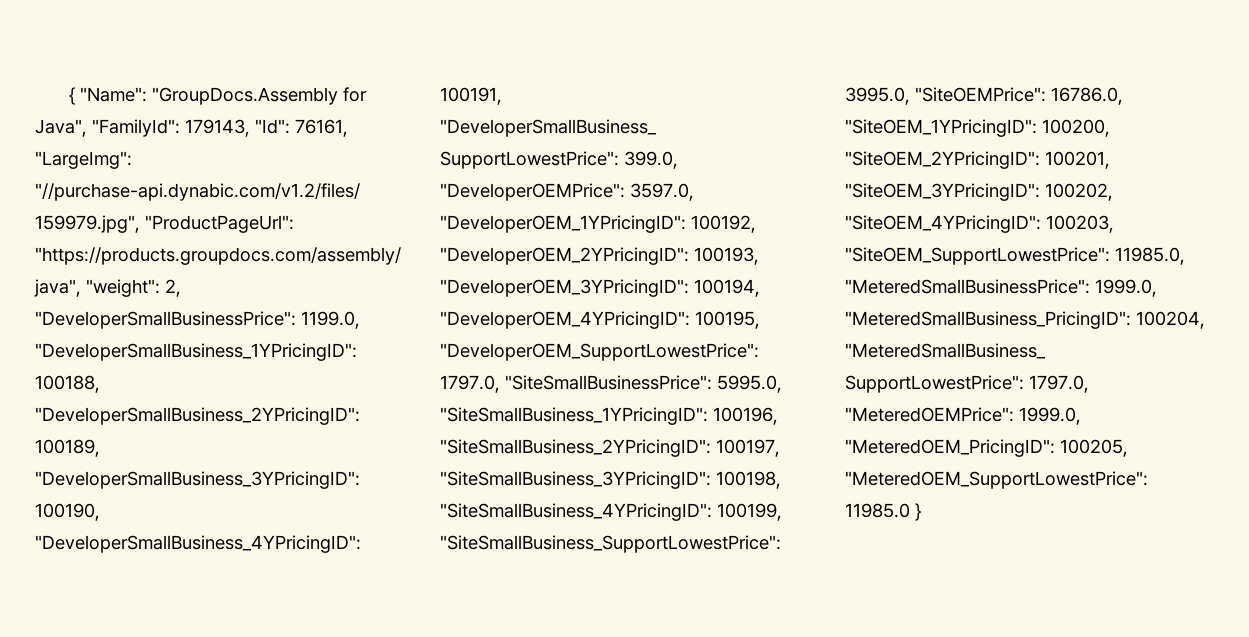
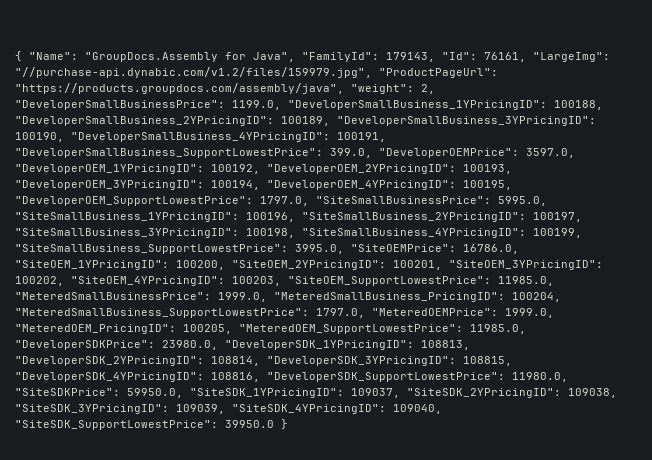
- 11985.0 }
+ 11985.0, "DeveloperSDKPrice": 23980.0, "DeveloperSDK_1YPricingID": 108813, "DeveloperSDK_2YPricingID": 108814, "DeveloperSDK_3YPricingID": 108815, "DeveloperSDK_4YPricingID": 108816, "DeveloperSDK_SupportLowestPrice": 11980.0, "SiteSDKPrice": 59950.0, "SiteSDK_1YPricingID": 109037, "SiteSDK_2YPricingID": 109038, "SiteSDK_3YPricingID": 109039, "SiteSDK_4YPricingID": 109040, "SiteSDK_SupportLowestPrice": 39950.0 }

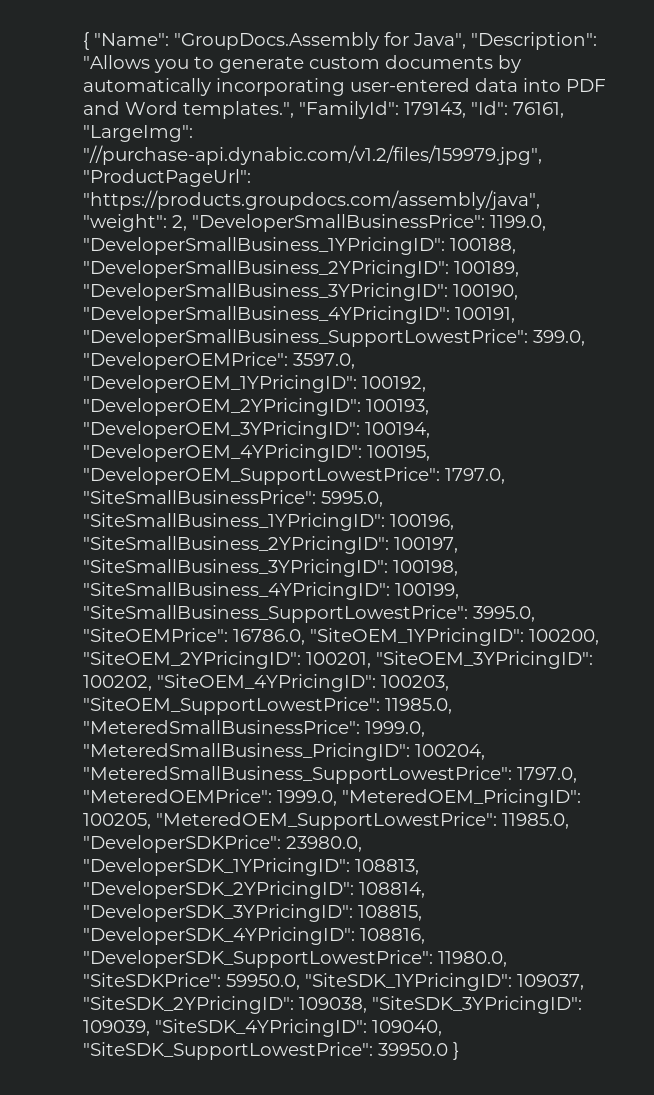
- "GroupDocs.Assembly for Java", "FamilyId":
+ "GroupDocs.Assembly for Java", "Description": "Allows you to generate custom documents by automatically incorporating user-entered data into PDF and Word templates.", "FamilyId":

